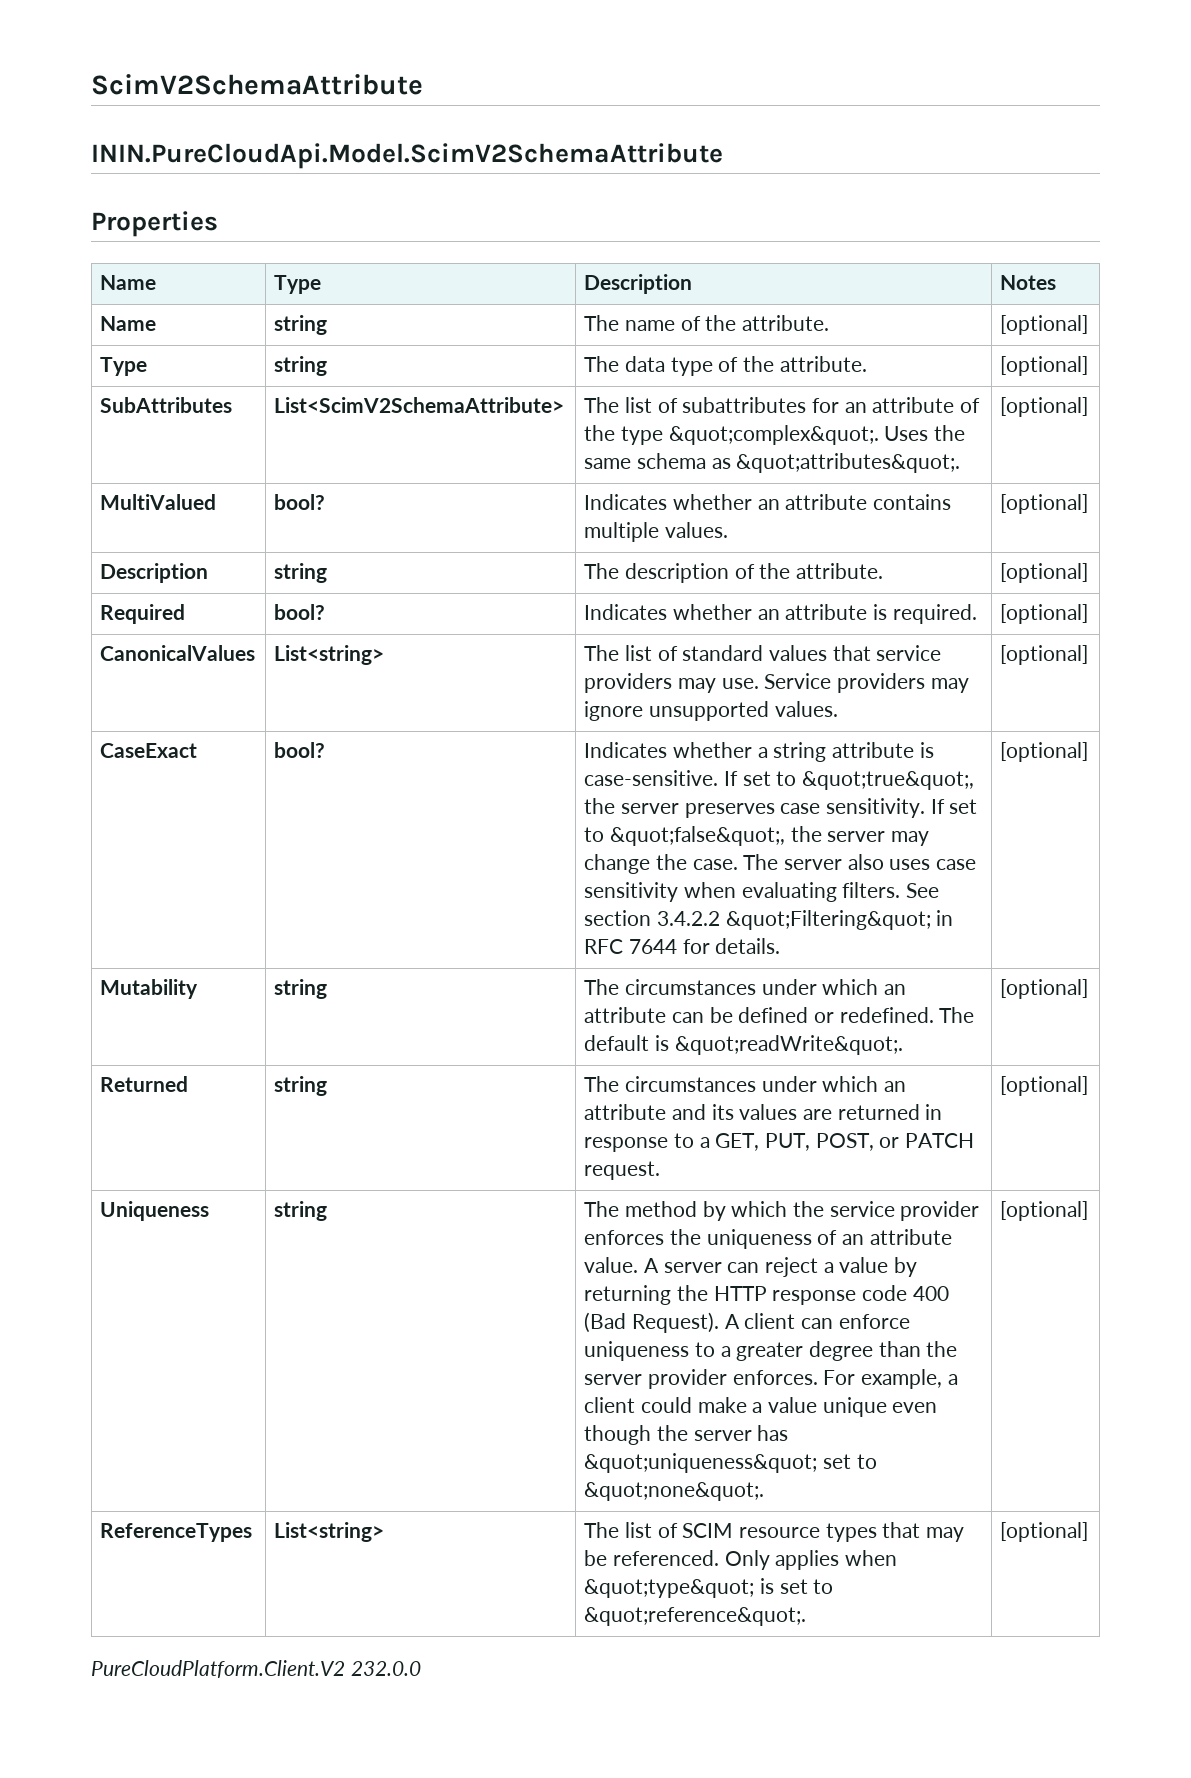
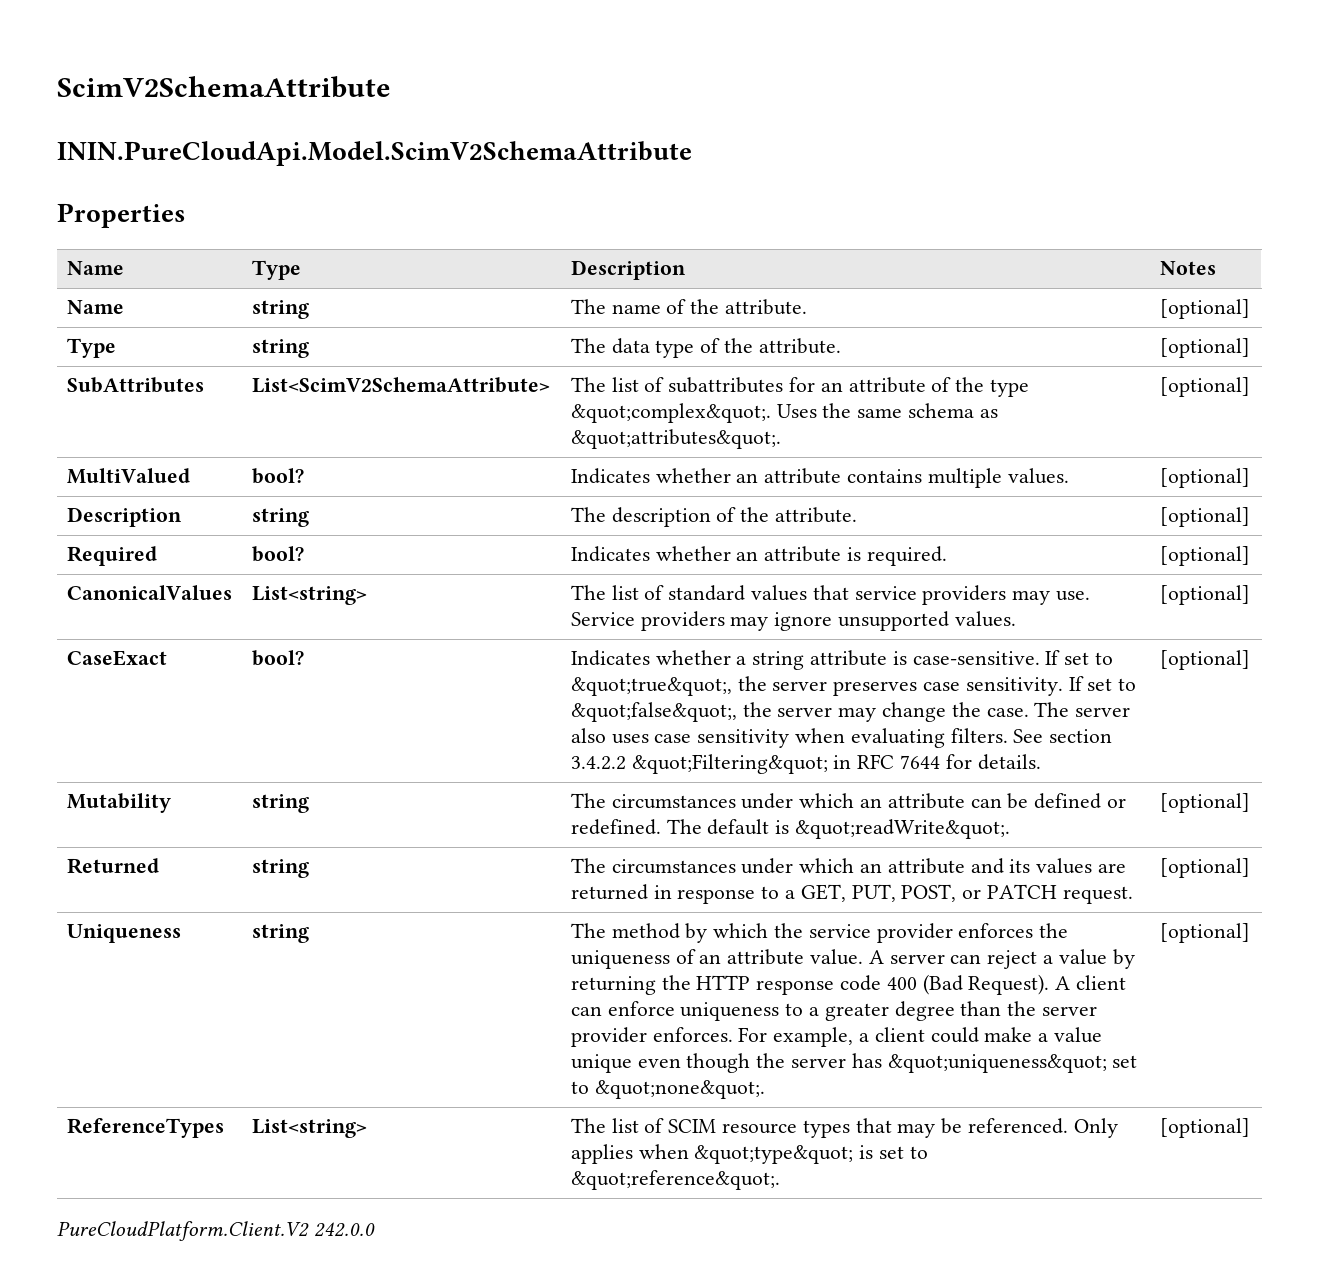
- PureCloudPlatform.Client.V2 232.0.0
+ PureCloudPlatform.Client.V2 242.0.0

